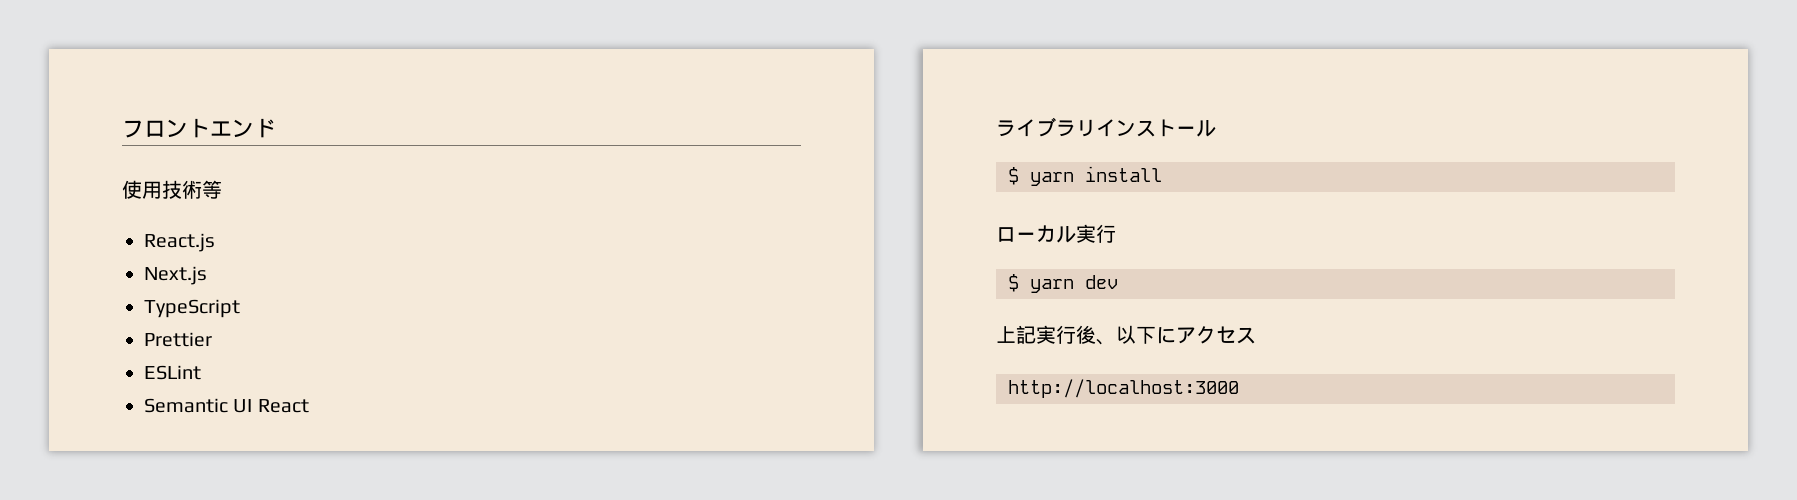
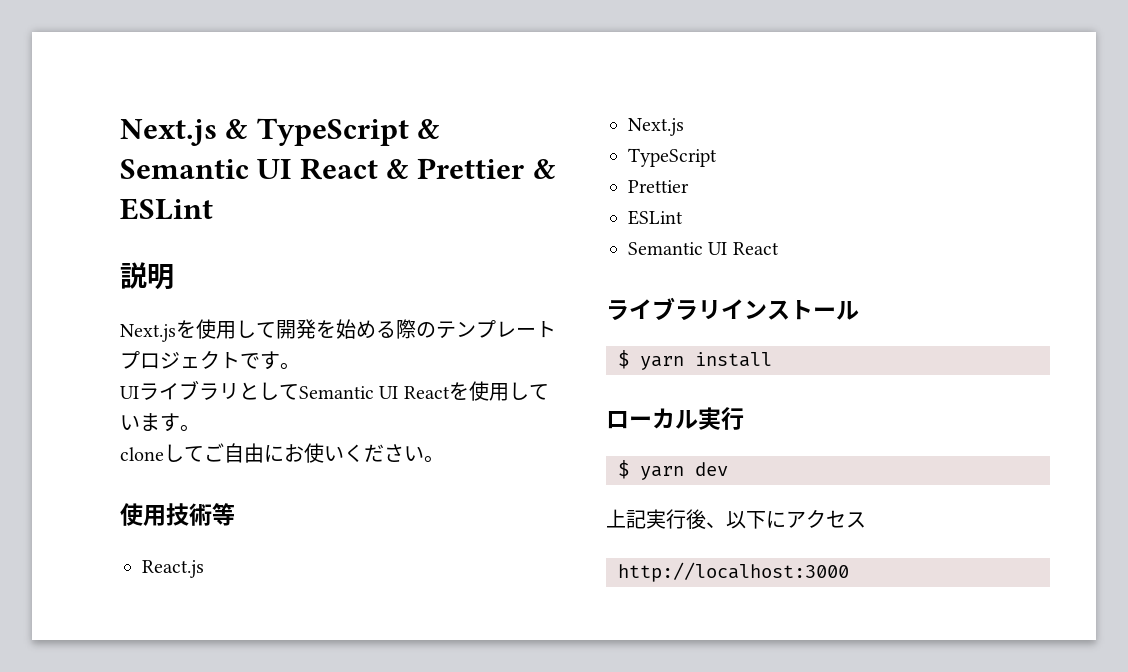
- フロントエンド
+ Next.js & TypeScript & Semantic UI React & Prettier & ESLint
+ 説明
+ Next.jsを使用して開発を始める際のテンプレートプロジェクトです。
+ UIライブラリとしてSemantic UI Reactを使用しています。
+ cloneしてご自由にお使いください。

